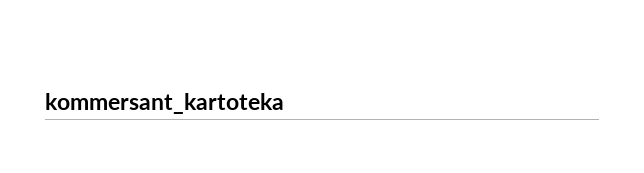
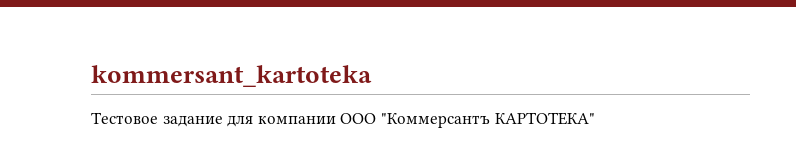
+ Тестовое задание для компании ООО "Коммерсантъ КАРТОТЕКА"

